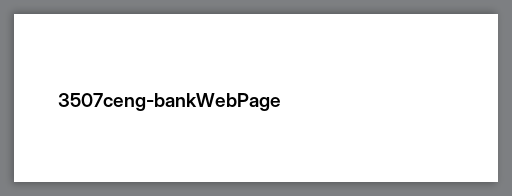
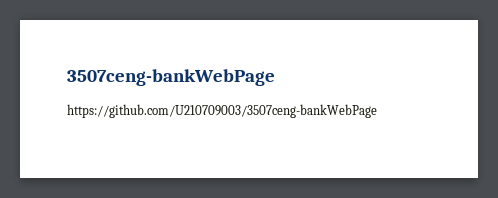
+ https://github.com/U210709003/3507ceng-bankWebPage

